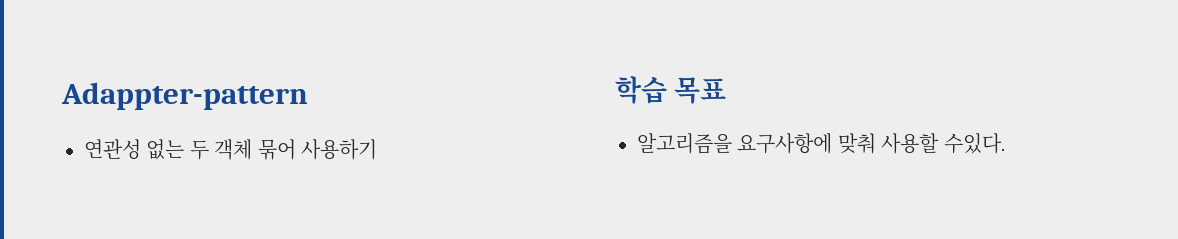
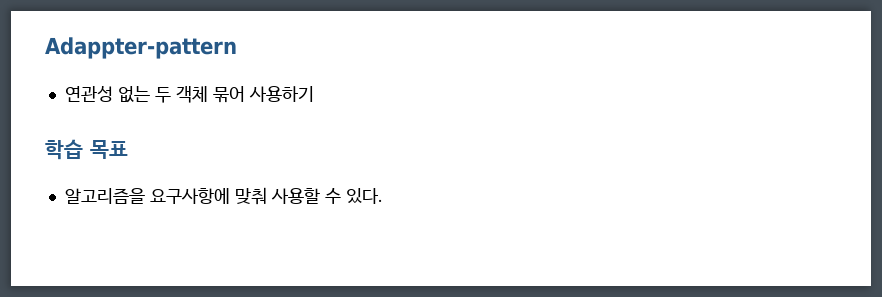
- 알고리즘을 요구사항에 맞춰 사용할 수있다.
+ 알고리즘을 요구사항에 맞춰 사용할 수 있다.

